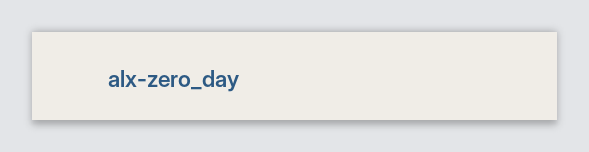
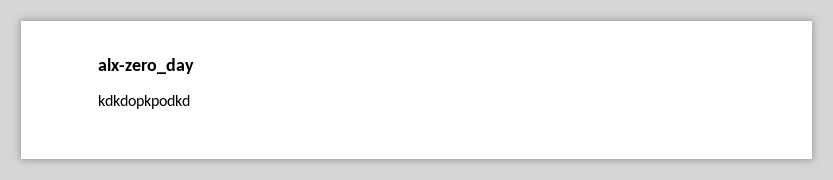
+ kdkdopkpodkd

